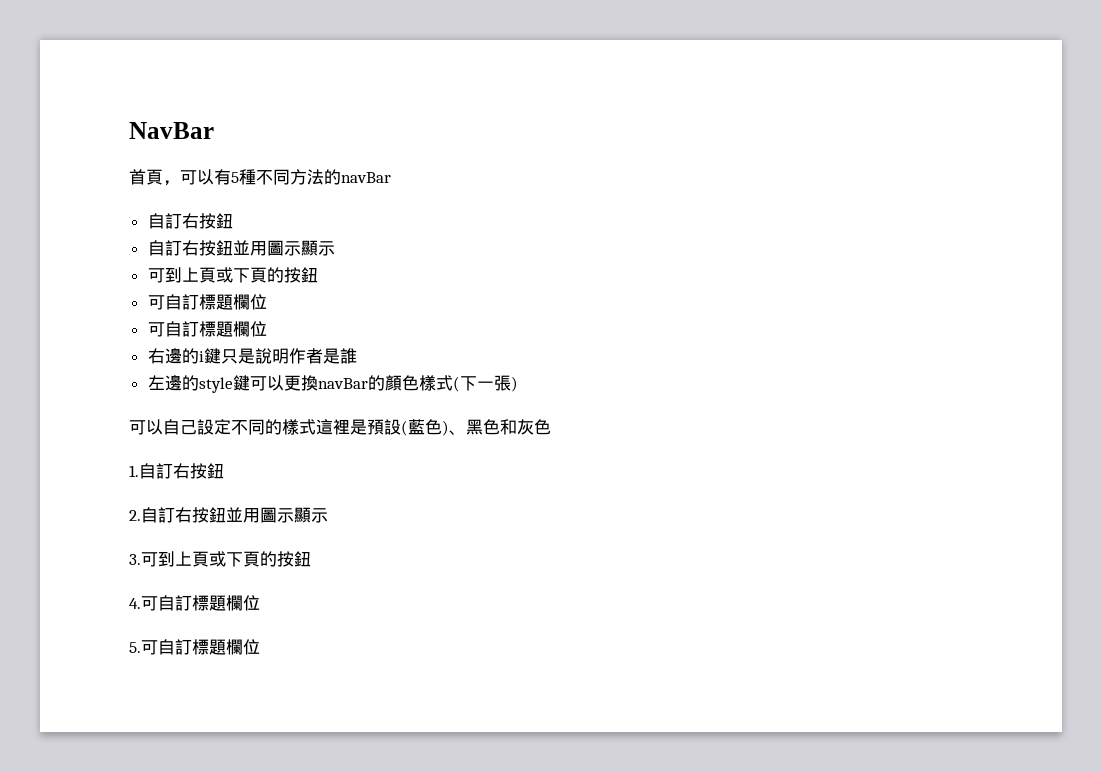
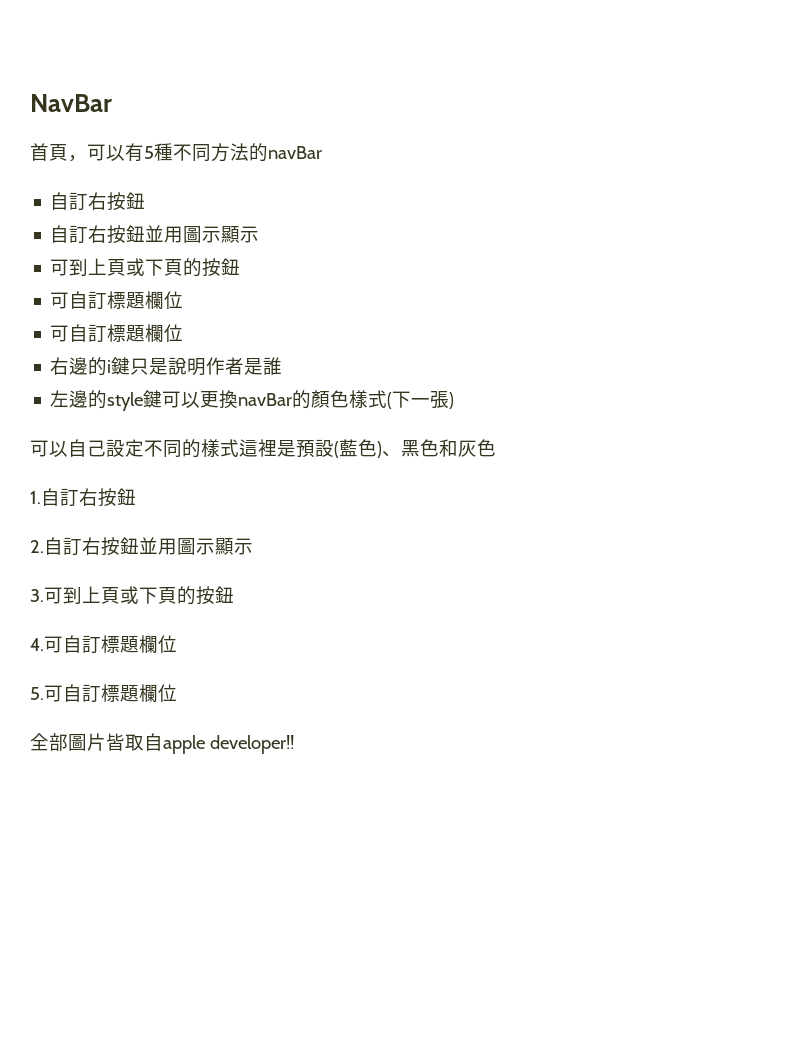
+ 全部圖片皆取自apple developer!!

